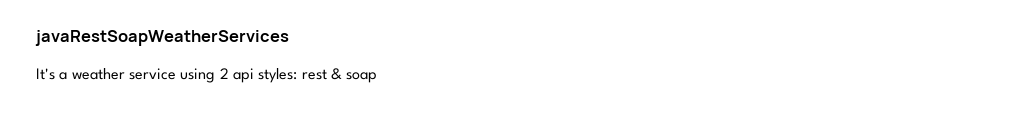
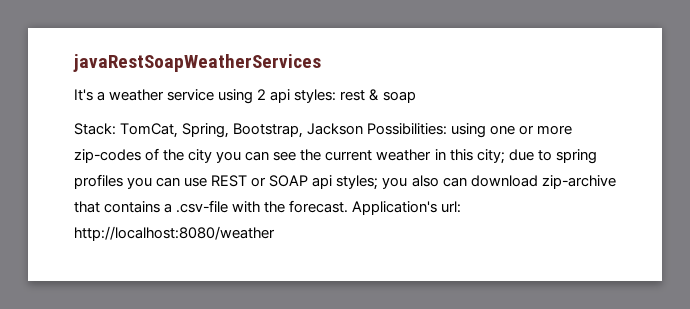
+ Stack: TomCat, Spring, Bootstrap, Jackson Possibilities: using one or more zip-codes of the city you can see the current weather in this city; due to spring profiles you can use REST or SOAP api styles; you also can download zip-archive that contains a .csv-file with the forecast. Application's url: http://localhost:8080/weather

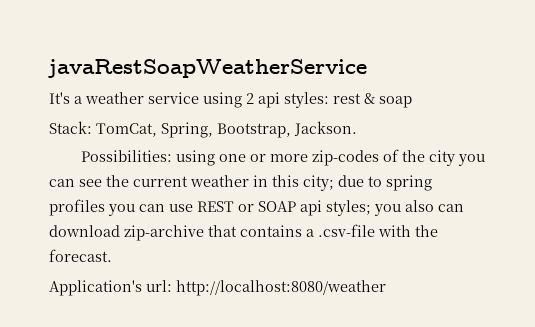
- javaRestSoapWeatherServices
+ javaRestSoapWeatherService
- Stack: TomCat, Spring, Bootstrap, Jackson Possibilities: using one or more zip-codes of the city you can see the current weather in this city; due to spring profiles you can use REST or SOAP api styles; you also can download zip-archive that contains a .csv-file with the forecast. Application's url: http://localhost:8080/weather
+ Stack: TomCat, Spring, Bootstrap, Jackson.
+ Possibilities: using one or more zip-codes of the city you can see the current weather in this city; due to spring profiles you can use REST or SOAP api styles; you also can download zip-archive that contains a .csv-file with the forecast.
+ Application's url: http://localhost:8080/weather

